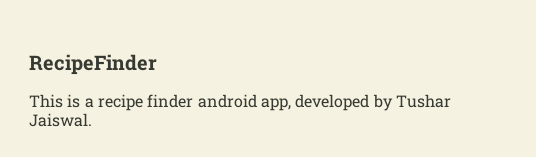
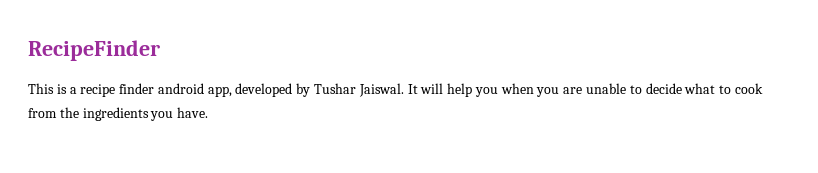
+ It will help you when you are unable to decide what to cook from the ingredients you have.

